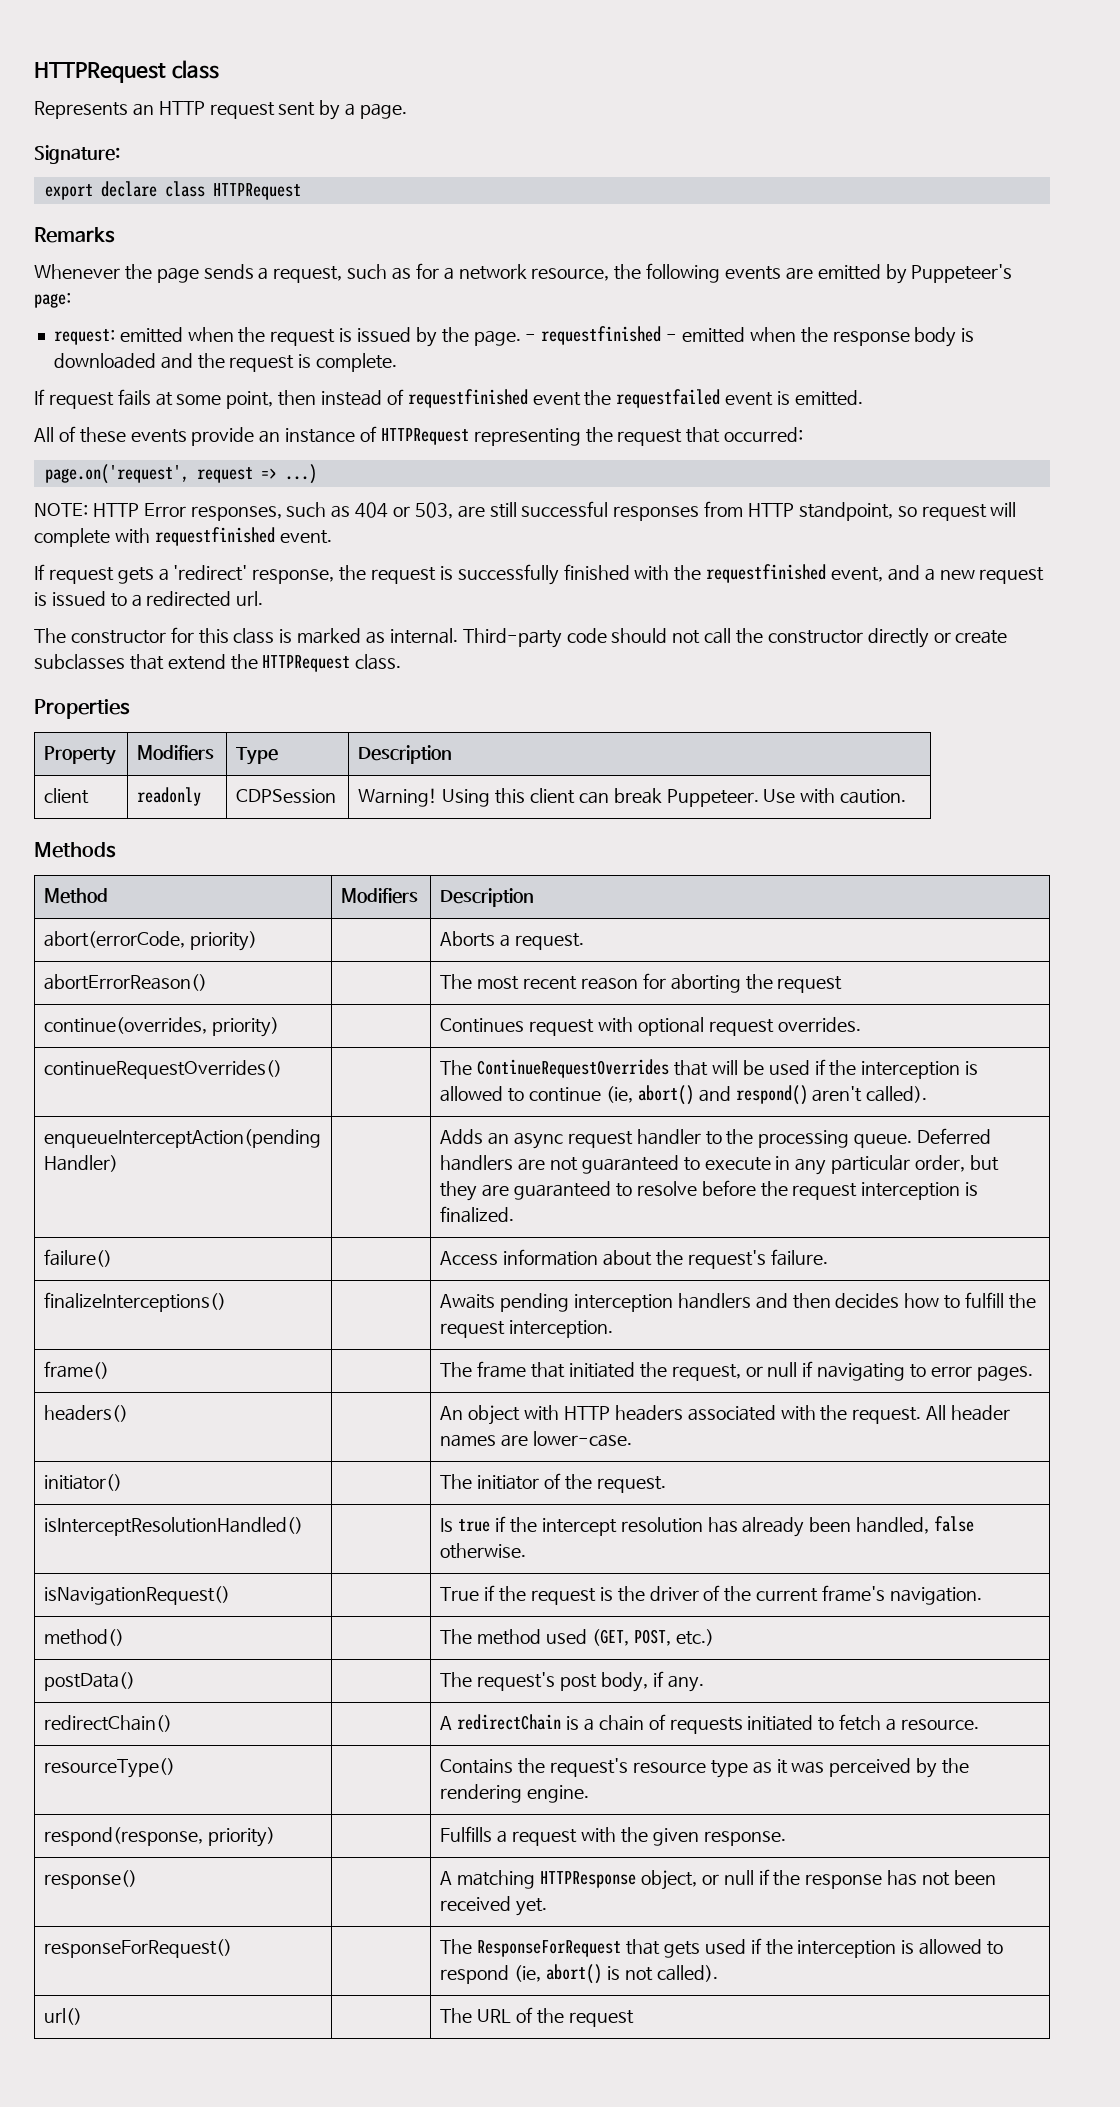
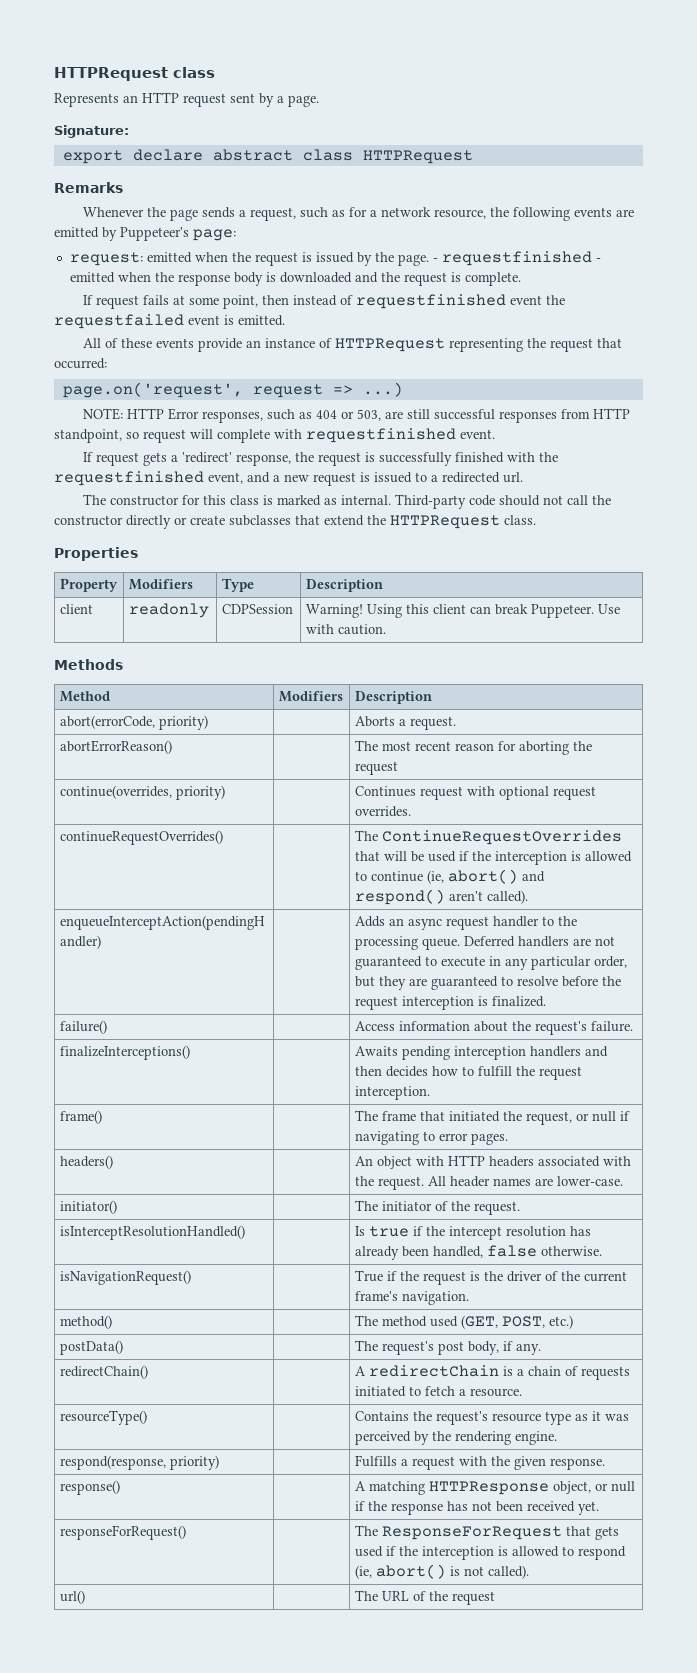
- export declare class HTTPRequest
+ export declare abstract class HTTPRequest

